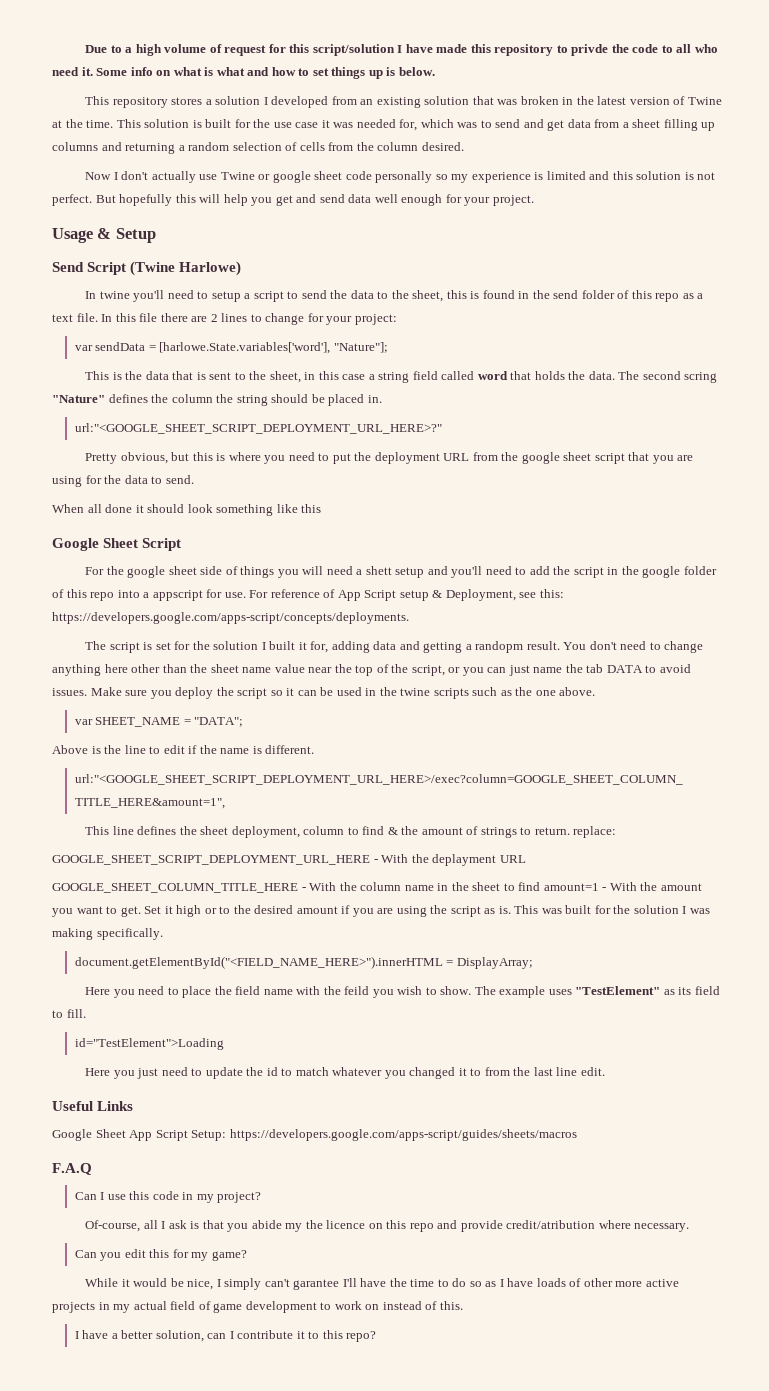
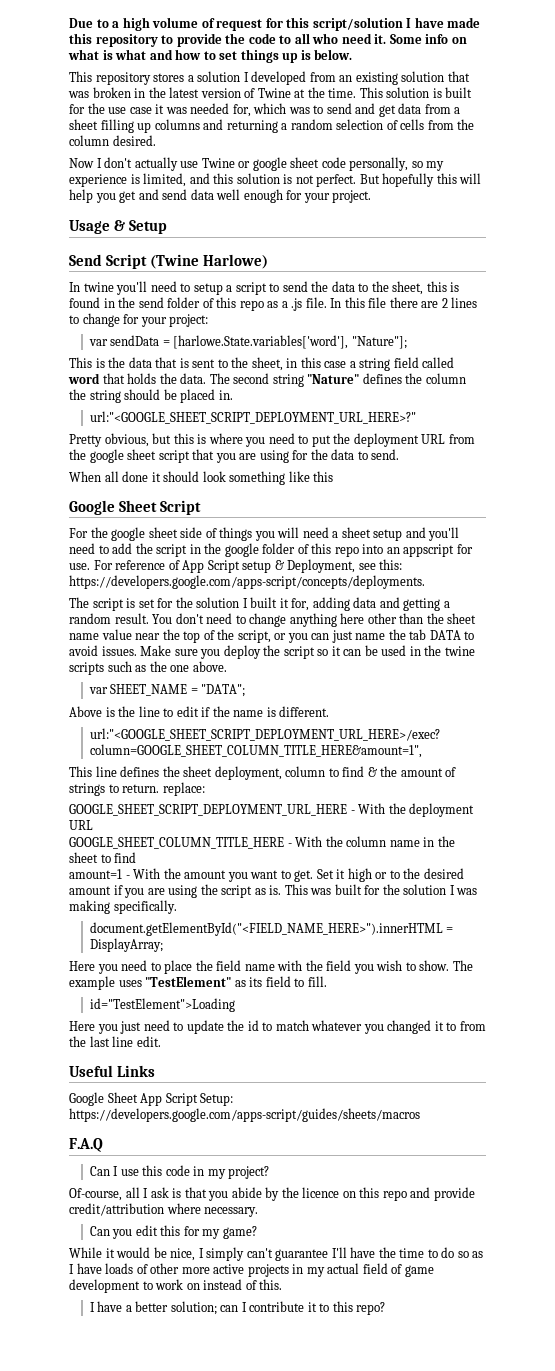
- Due to a high volume of request for this script/solution I have made this repository to privde the code to all who need it.
+ Due to a high volume of request for this script/solution I have made this repository to provide the code to all who need it.
- Now I don't actually use Twine or google sheet code personally so my experience is limited and this solution is not perfect.
+ Now I don't actually use Twine or google sheet code personally, so my experience is limited, and this solution is not perfect.
- In twine you'll need to setup a script to send the data to the sheet, this is found in the send folder of this repo as a text file.
+ In twine you'll need to setup a script to send the data to the sheet, this is found in the send folder of this repo as a .js file.
- The second scring "Nature" defines the column the string should be placed in.
+ The second string "Nature" defines the column the string should be placed in.
- For the google sheet side of things you will need a shett setup and you'll need to add the script in the google folder of this repo into a appscript for use.
+ For the google sheet side of things you will need a sheet setup and you'll need to add the script in the google folder of this repo into an appscript for use.
- The script is set for the solution I built it for, adding data and getting a randopm result.
+ The script is set for the solution I built it for, adding data and getting a random result.
- GOOGLE_SHEET_SCRIPT_DEPLOYMENT_URL_HERE - With the deplayment URL
+ GOOGLE_SHEET_SCRIPT_DEPLOYMENT_URL_HERE - With the deployment URL
- GOOGLE_SHEET_COLUMN_TITLE_HERE - With the column name in the sheet to find amount=1 - With the amount you want to get.
+ GOOGLE_SHEET_COLUMN_TITLE_HERE - With the column name in the sheet to find
+ amount=1 - With the amount you want to get.
- Here you need to place the field name with the feild you wish to show.
+ Here you need to place the field name with the field you wish to show.
- Of-course, all I ask is that you abide my the licence on this repo and provide credit/atribution where necessary.
+ Of-course, all I ask is that you abide by the licence on this repo and provide credit/attribution where necessary.
- While it would be nice, I simply can't garantee I'll have the time to do so as I have loads of other more active projects in my actual field of game development to work on instead of this.
+ While it would be nice, I simply can't guarantee I'll have the time to do so as I have loads of other more active projects in my actual field of game development to work on instead of this.
- I have a better solution, can I contribute it to this repo?
+ I have a better solution; can I contribute it to this repo?

